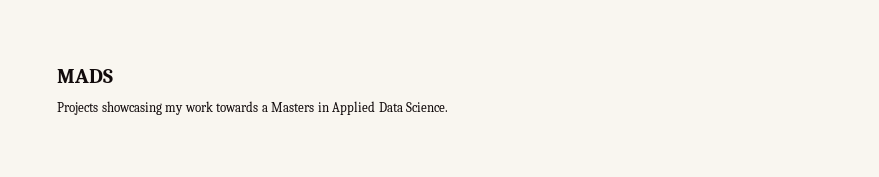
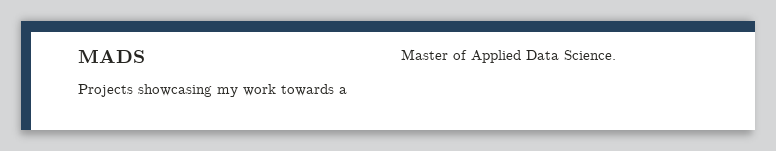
- Projects showcasing my work towards a Masters in Applied Data Science.
+ Projects showcasing my work towards a Master of Applied Data Science.

